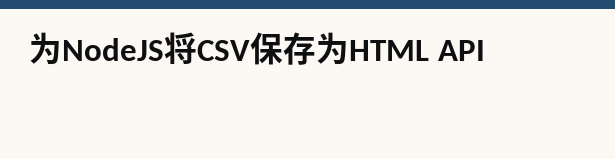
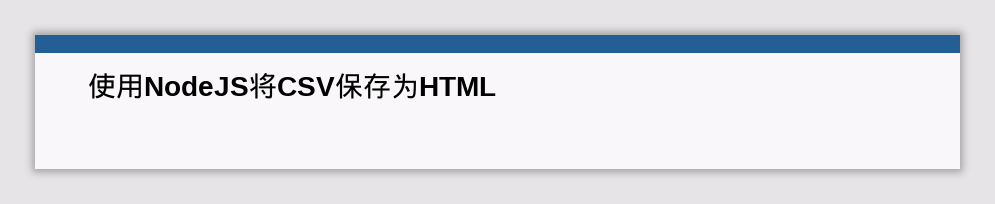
- 为NodeJS将CSV保存为HTML API
+ 使用NodeJS将CSV保存为HTML

